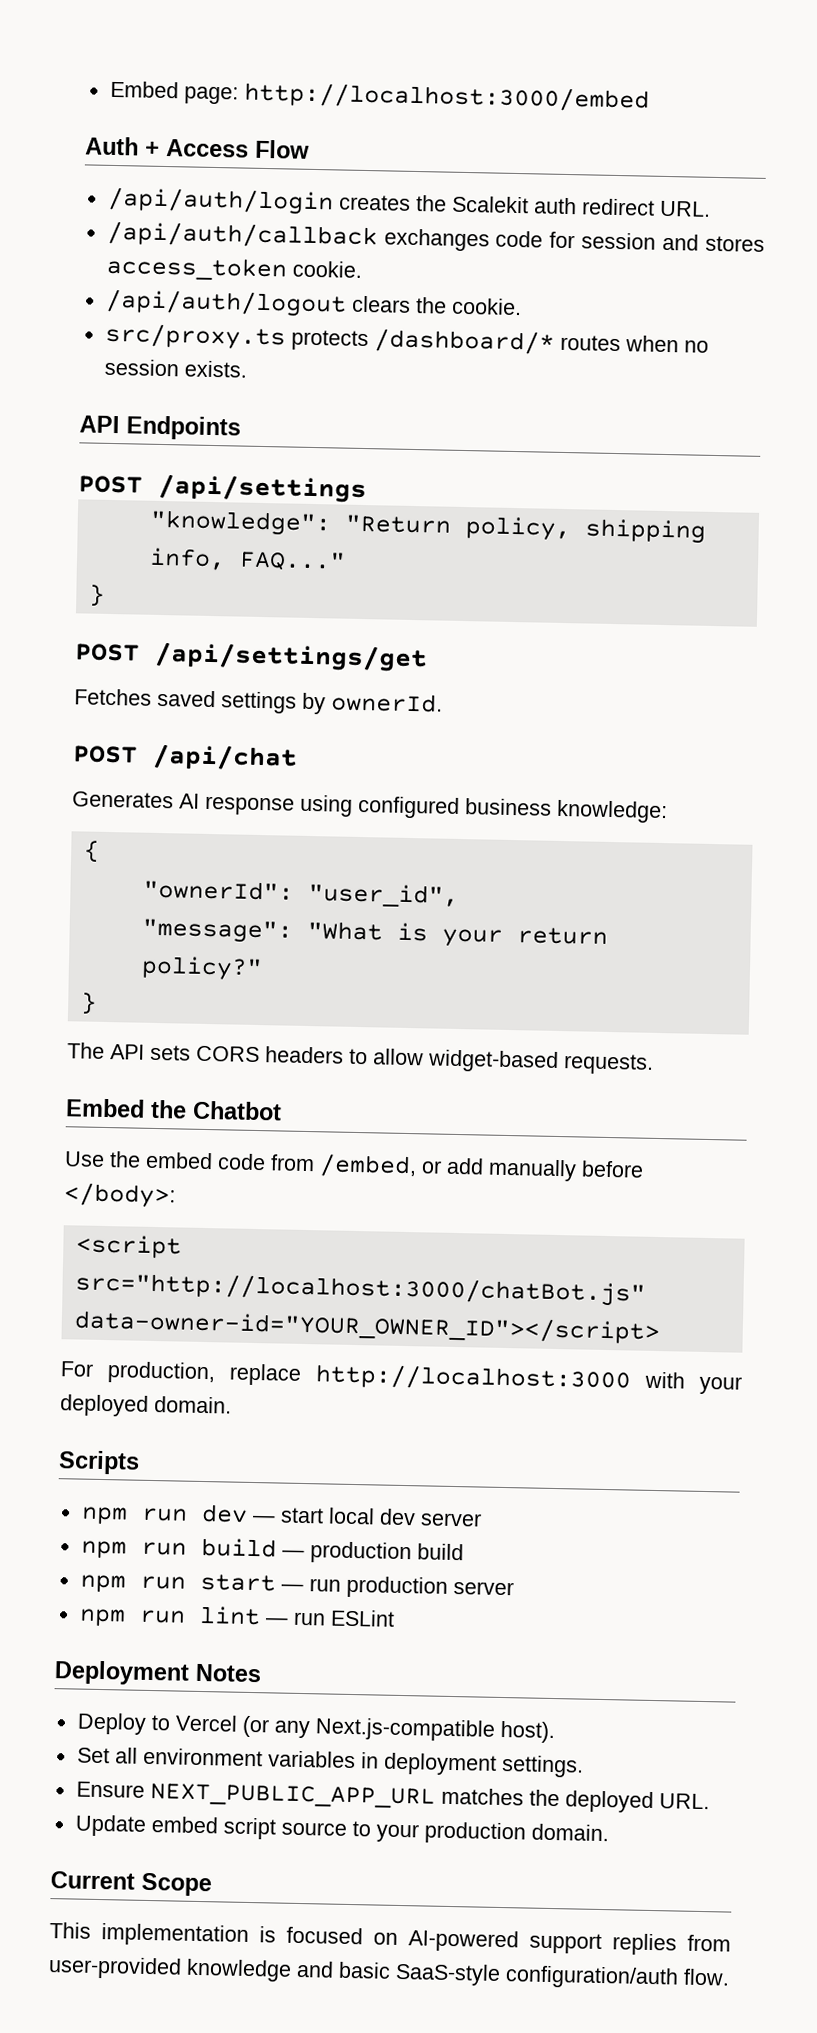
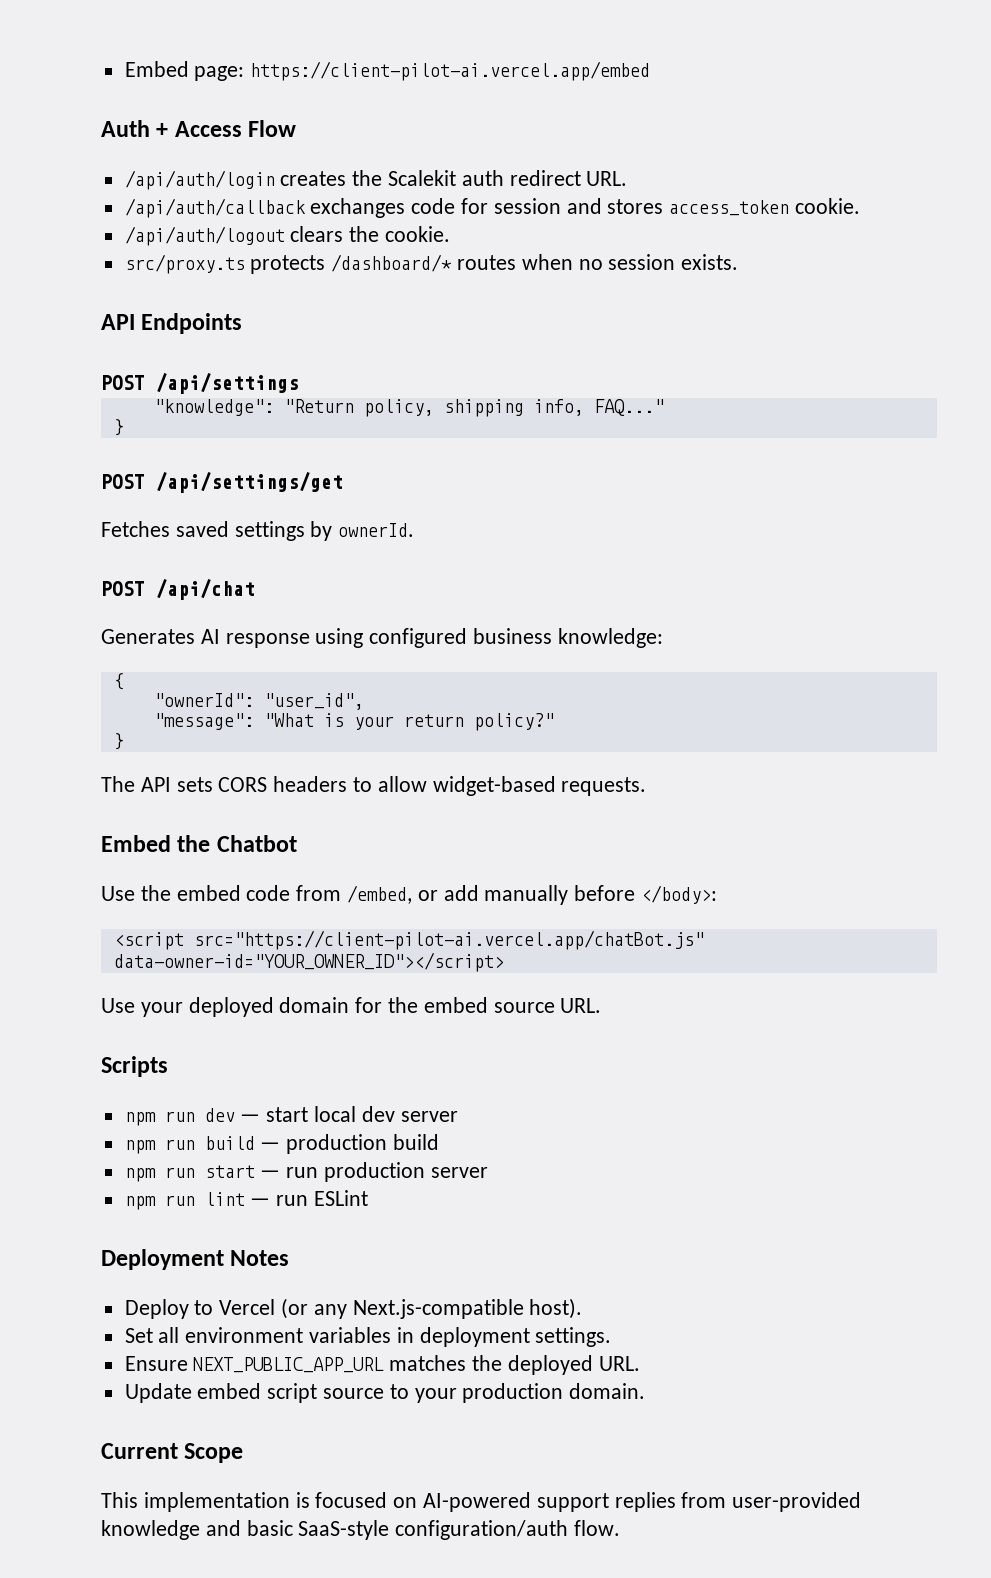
- Embed page: http://localhost:3000/embed
+ Embed page: https://client-pilot-ai.vercel.app/embed
- <script src="http://localhost:3000/chatBot.js" data-owner-id="YOUR_OWNER_ID"></script>
+ <script src="https://client-pilot-ai.vercel.app/chatBot.js" data-owner-id="YOUR_OWNER_ID"></script>
- For production, replace http://localhost:3000 with your deployed domain.
+ Use your deployed domain for the embed source URL.

